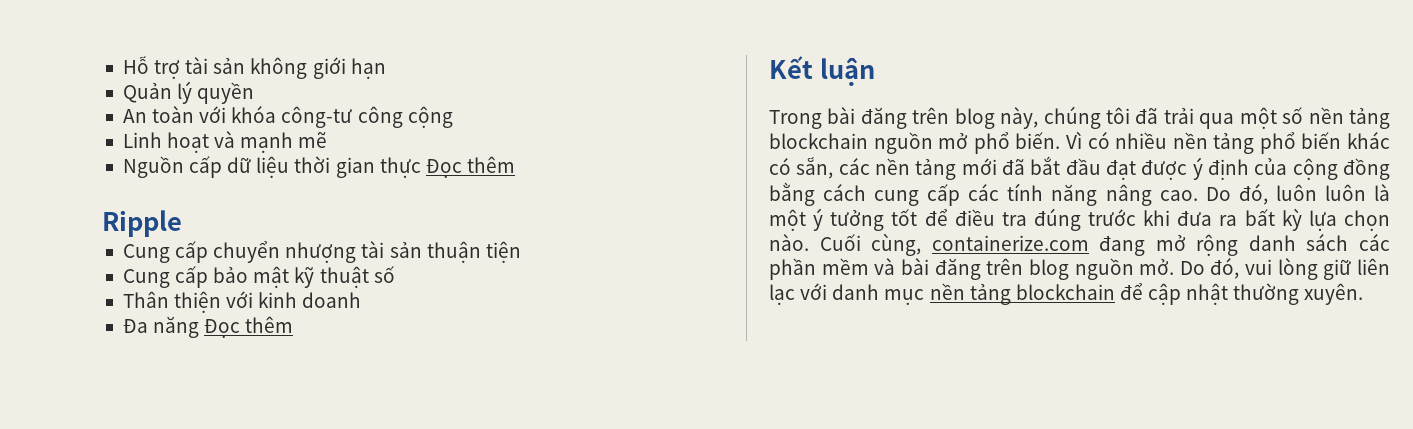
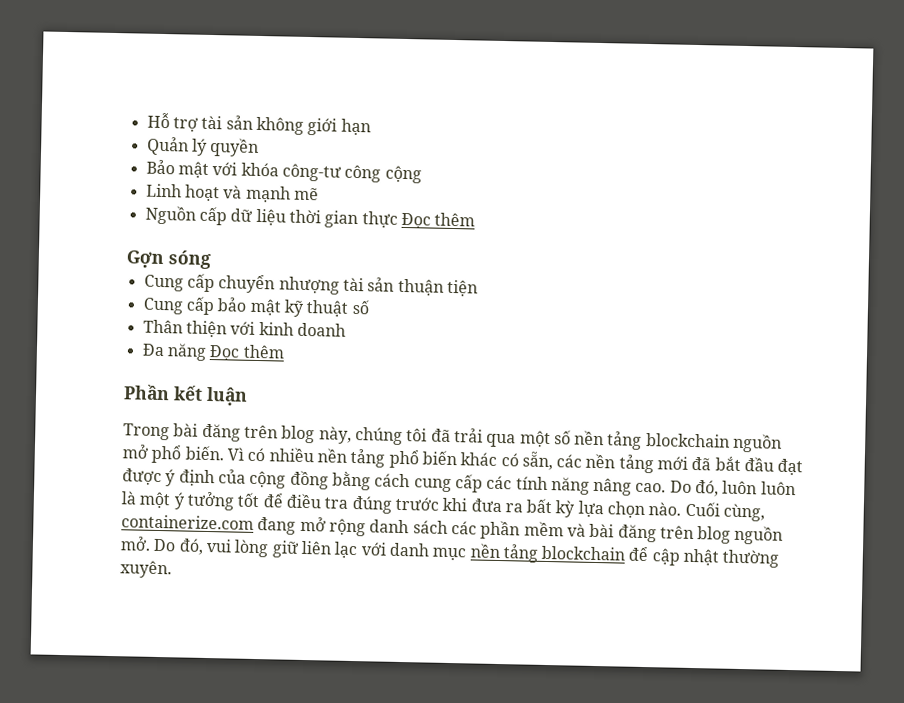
- An toàn với khóa công-tư công cộng
+ Bảo mật với khóa công-tư công cộng
- Ripple
+ Gợn sóng
- Kết luận
+ Phần kết luận

